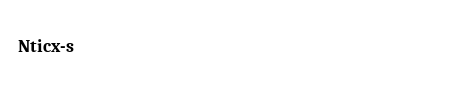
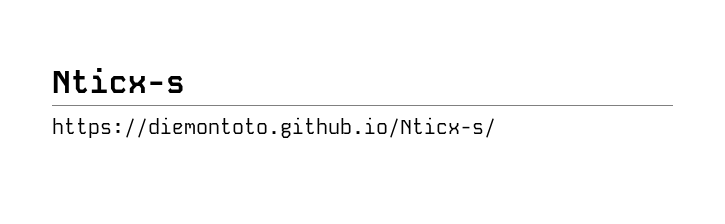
+ https://diemontoto.github.io/Nticx-s/

